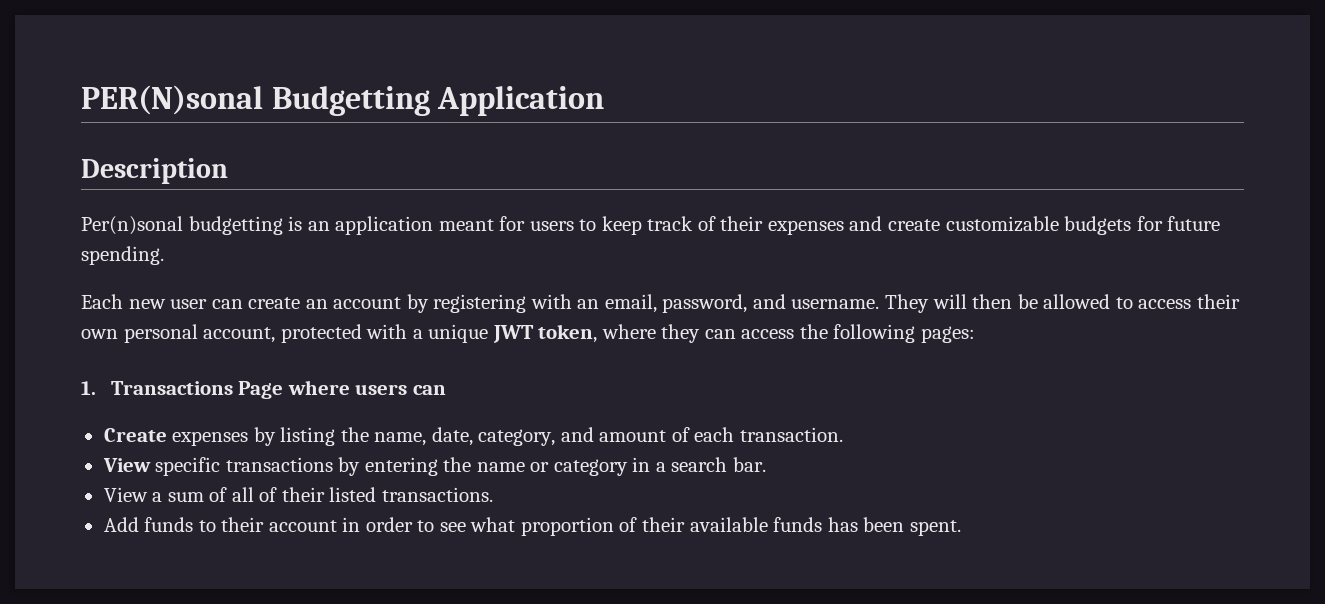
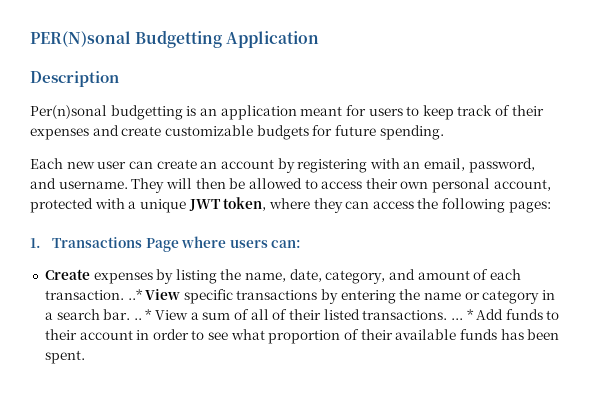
- 1. Transactions Page where users can
+ 1. Transactions Page where users can:
- Create expenses by listing the name, date, category, and amount of each transaction.
- View specific transactions by entering the name or category in a search bar.
- View a sum of all of their listed transactions.
- Add funds to their account in order to see what proportion of their available funds has been spent.
+ Create expenses by listing the name, date, category, and amount of each transaction. ..* View specific transactions by entering the name or category in a search bar. .. * View a sum of all of their listed transactions. ... * Add funds to their account in order to see what proportion of their available funds has been spent.

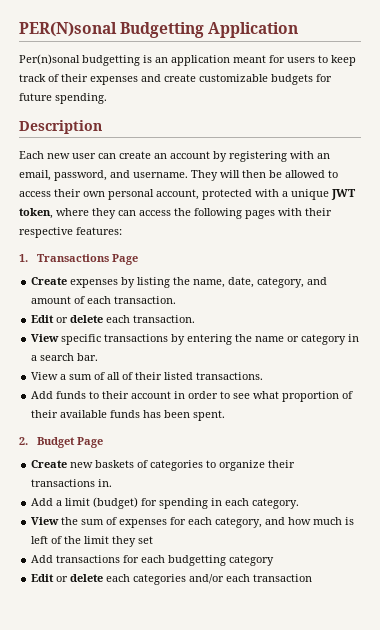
- Description
+ Description
- They will then be allowed to access their own personal account, protected with a unique JWT token, where they can access the following pages:
+ They will then be allowed to access their own personal account, protected with a unique JWT token, where they can access the following pages with their respective features:
- 1. Transactions Page where users can:
+ 1. Transactions Page
- Create expenses by listing the name, date, category, and amount of each transaction. ..* View specific transactions by entering the name or category in a search bar. .. * View a sum of all of their listed transactions. ... * Add funds to their account in order to see what proportion of their available funds has been spent.
+ Create expenses by listing the name, date, category, and amount of each transaction.
+ Edit or delete each transaction.
+ View specific transactions by entering the name or category in a search bar.
+ View a sum of all of their listed transactions.
+ Add funds to their account in order to see what proportion of their available funds has been spent.
+ 2. Budget Page
+ Create new baskets of categories to organize their transactions in.
+ Add a limit (budget) for spending in each category.
+ View the sum of expenses for each category, and how much is left of the limit they set
+ Add transactions for each budgetting category
+ Edit or delete each categories and/or each transaction

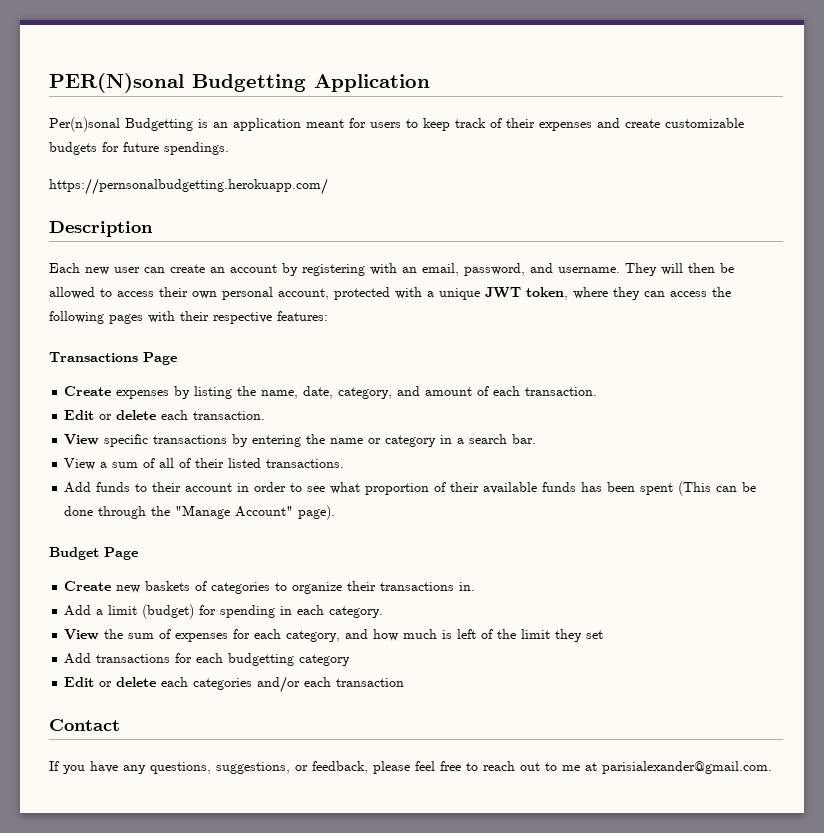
- Per(n)sonal budgetting is an application meant for users to keep track of their expenses and create customizable budgets for future spending.
+ Per(n)sonal Budgetting is an application meant for users to keep track of their expenses and create customizable budgets for future spendings.
+ https://pernsonalbudgetting.herokuapp.com/
- 1. Transactions Page
+ Transactions Page
- Add funds to their account in order to see what proportion of their available funds has been spent.
- 2. Budget Page
+ Add funds to their account in order to see what proportion of their available funds has been spent (This can be done through the "Manage Account" page).
+ Budget Page
+ Contact
+ If you have any questions, suggestions, or feedback, please feel free to reach out to me at parisialexander@gmail.com.

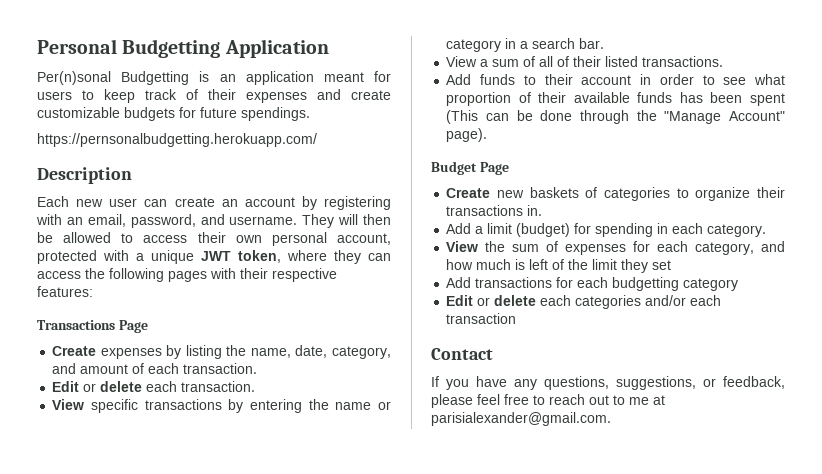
- PER(N)sonal Budgetting Application
+ Personal Budgetting Application

